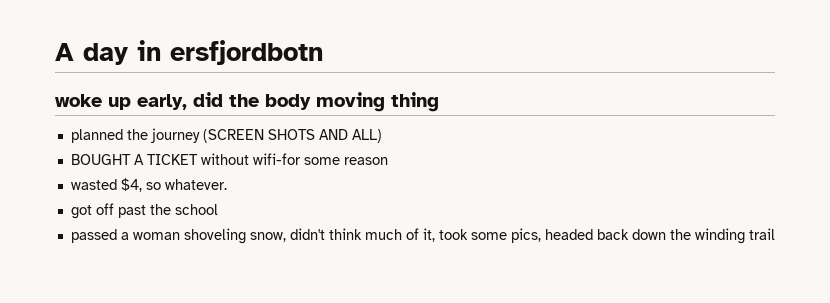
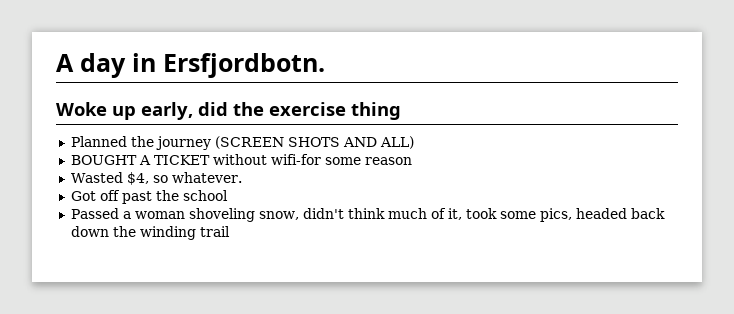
- A day in ersfjordbotn
- woke up early, did the body moving thing
+ A day in Ersfjordbotn.
+ Woke up early, did the exercise thing
- planned the journey (SCREEN SHOTS AND ALL)
+ Planned the journey (SCREEN SHOTS AND ALL)
- wasted $4, so whatever.
+ Wasted $4, so whatever.
- got off past the school
+ Got off past the school
- passed a woman shoveling snow, didn't think much of it, took some pics, headed back down the winding trail
+ Passed a woman shoveling snow, didn't think much of it, took some pics, headed back down the winding trail

